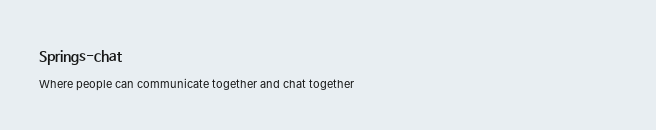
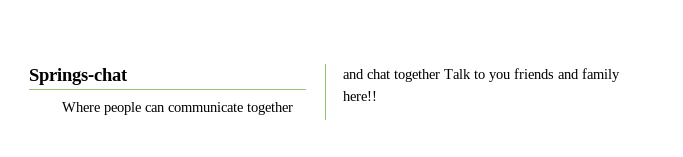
- Where people can communicate together and chat together
+ Where people can communicate together and chat together Talk to you friends and family here!!

